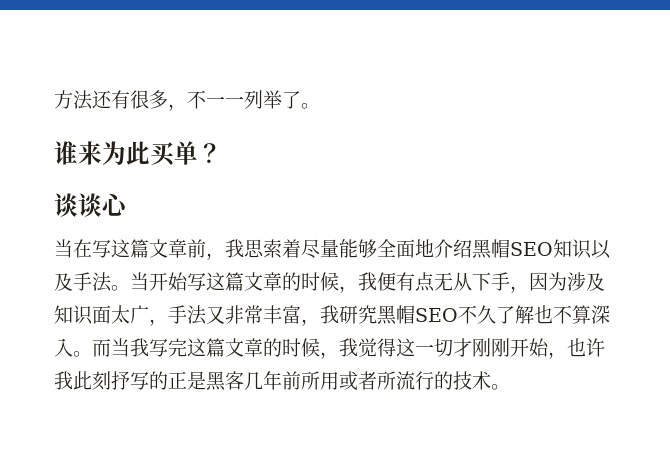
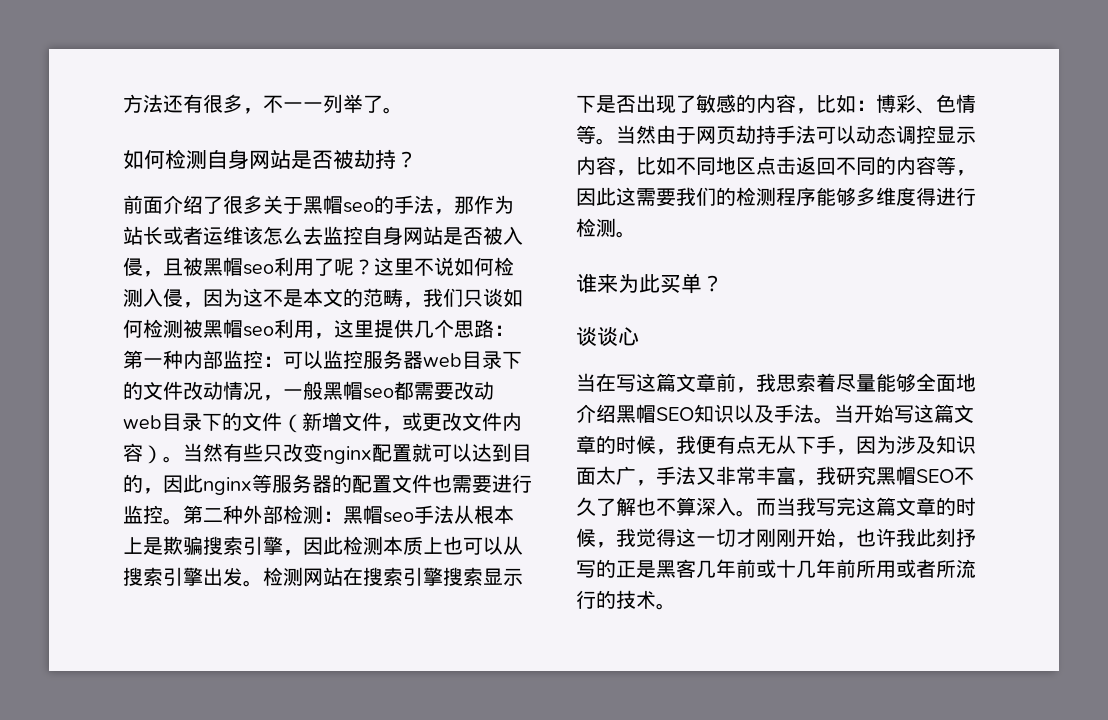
+ 如何检测自身网站是否被劫持？
+ 前面介绍了很多关于黑帽seo的手法，那作为站长或者运维该怎么去监控自身网站是否被入侵，且被黑帽seo利用了呢？这里不说如何检测入侵，因为这不是本文的范畴，我们只谈如何检测被黑帽seo利用，这里提供几个思路：第一种内部监控：可以监控服务器web目录下的文件改动情况，一般黑帽seo都需要改动web目录下的文件（新增文件，或更改文件内容）。当然有些只改变nginx配置就可以达到目的，因此nginx等服务器的配置文件也需要进行监控。第二种外部检测：黑帽seo手法从根本上是欺骗搜索引擎，因此检测本质上也可以从搜索引擎出发。检测网站在搜索引擎搜索显示下是否出现了敏感的内容，比如：博彩、色情等。当然由于网页劫持手法可以动态调控显示内容，比如不同地区点击返回不同的内容等，因此这需要我们的检测程序能够多维度得进行检测。
- 而当我写完这篇文章的时候，我觉得这一切才刚刚开始，也许我此刻抒写的正是黑客几年前所用或者所流行的技术。
+ 而当我写完这篇文章的时候，我觉得这一切才刚刚开始，也许我此刻抒写的正是黑客几年前或十几年前所用或者所流行的技术。

